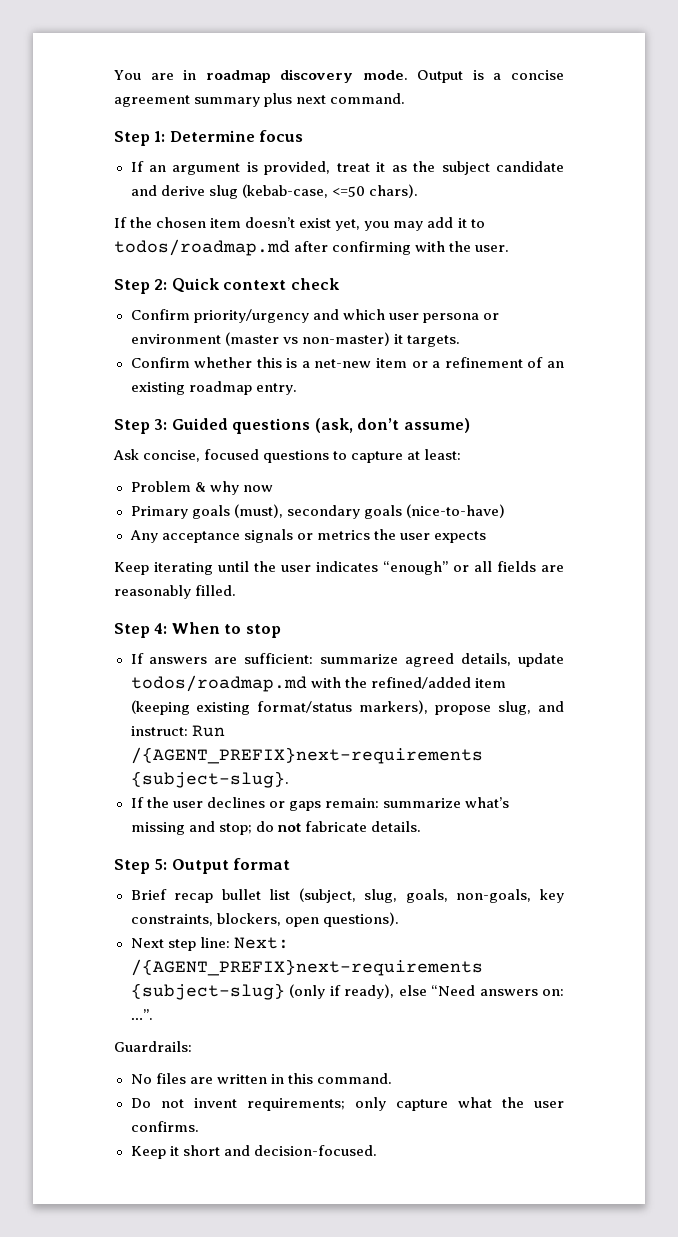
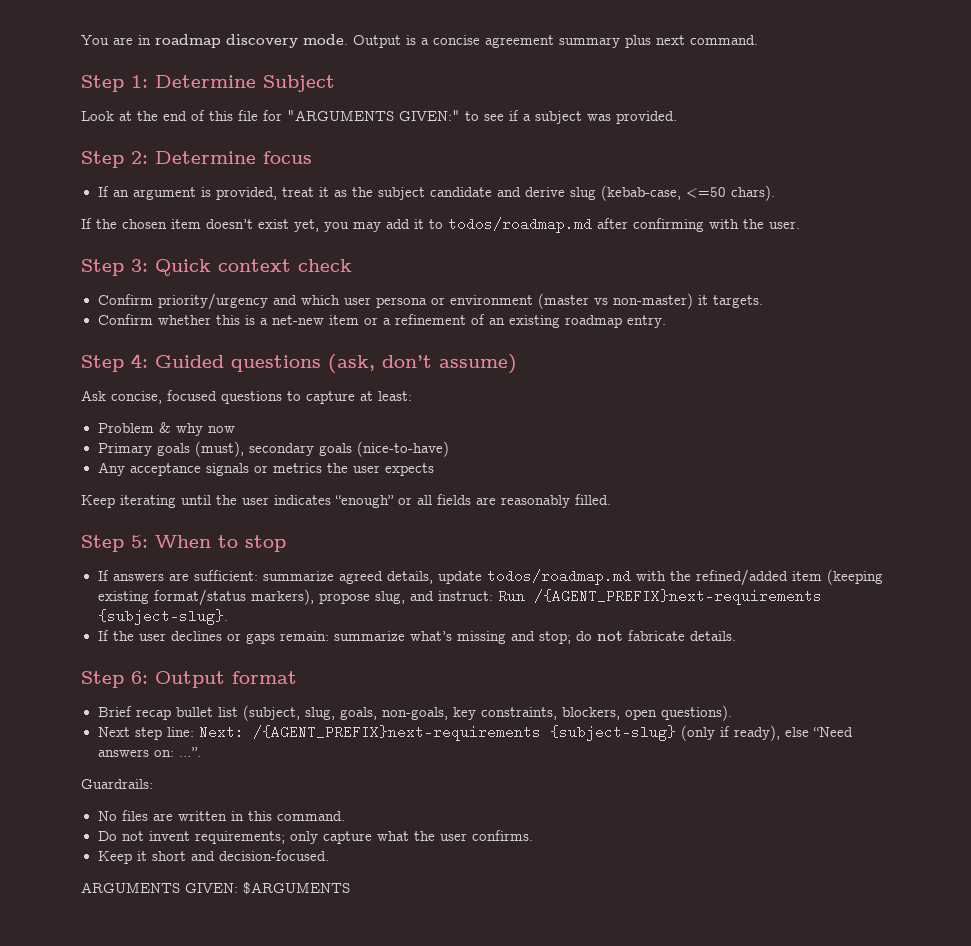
- Step 1: Determine focus
+ Step 1: Determine Subject
+ Look at the end of this file for "ARGUMENTS GIVEN:" to see if a subject was provided.
+ Step 2: Determine focus
- Step 2: Quick context check
+ Step 3: Quick context check
- Step 3: Guided questions (ask, don’t assume)
+ Step 4: Guided questions (ask, don’t assume)
- Step 4: When to stop
+ Step 5: When to stop
- Step 5: Output format
+ Step 6: Output format
+ ARGUMENTS GIVEN: $ARGUMENTS

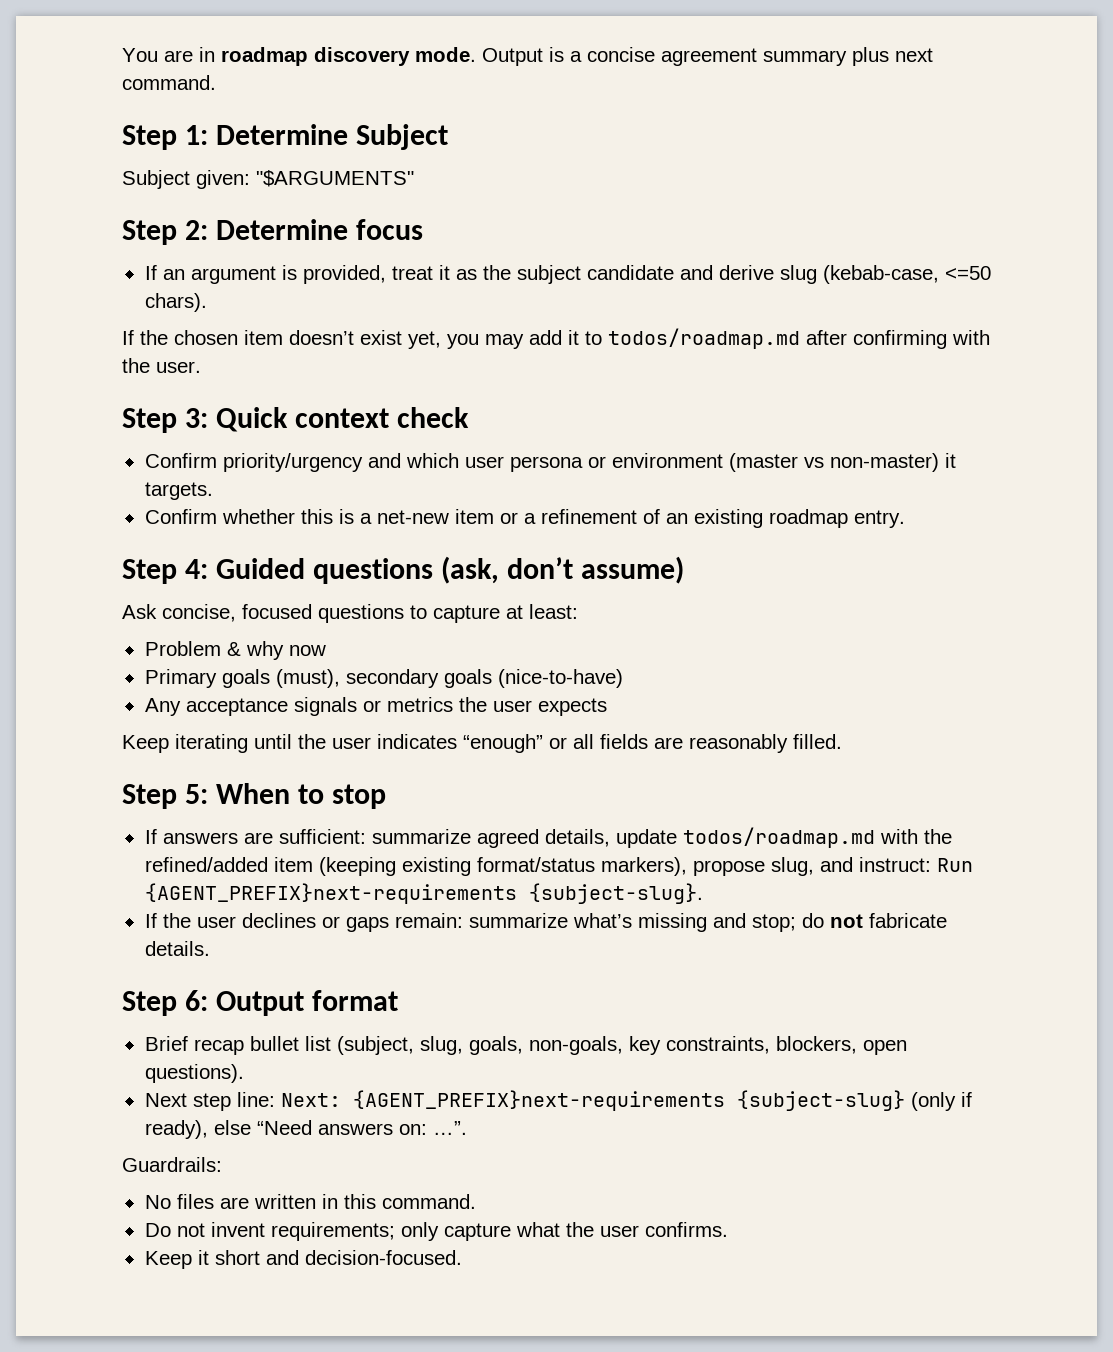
- Look at the end of this file for "ARGUMENTS GIVEN:" to see if a subject was provided.
+ Subject given: "$ARGUMENTS"
- If answers are sufficient: summarize agreed details, update todos/roadmap.md with the refined/added item (keeping existing format/status markers), propose slug, and instruct: Run /{AGENT_PREFIX}next-requirements {subject-slug}.
+ If answers are sufficient: summarize agreed details, update todos/roadmap.md with the refined/added item (keeping existing format/status markers), propose slug, and instruct: Run {AGENT_PREFIX}next-requirements {subject-slug}.
- Next step line: Next: /{AGENT_PREFIX}next-requirements {subject-slug} (only if ready), else “Need answers on: …”.
+ Next step line: Next: {AGENT_PREFIX}next-requirements {subject-slug} (only if ready), else “Need answers on: …”.
- ARGUMENTS GIVEN: $ARGUMENTS

